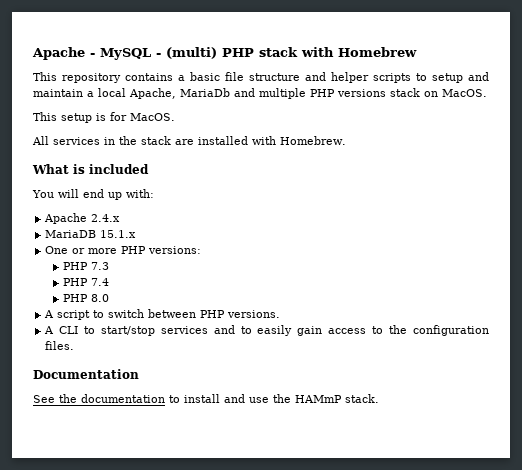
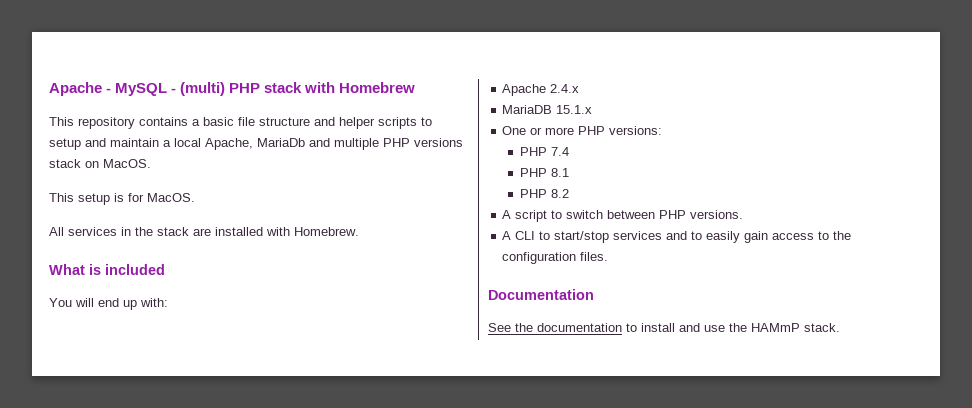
- PHP 7.3
- PHP 8.0
+ PHP 8.1
+ PHP 8.2

